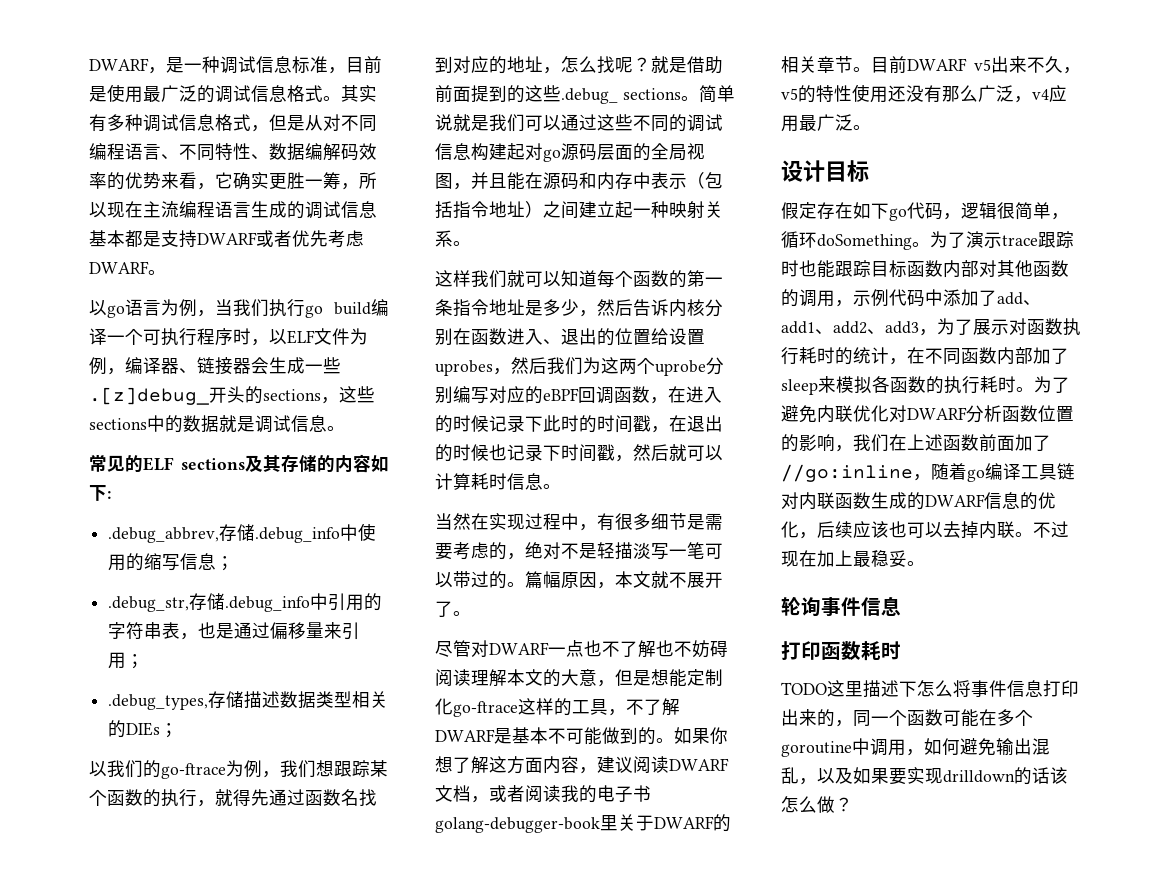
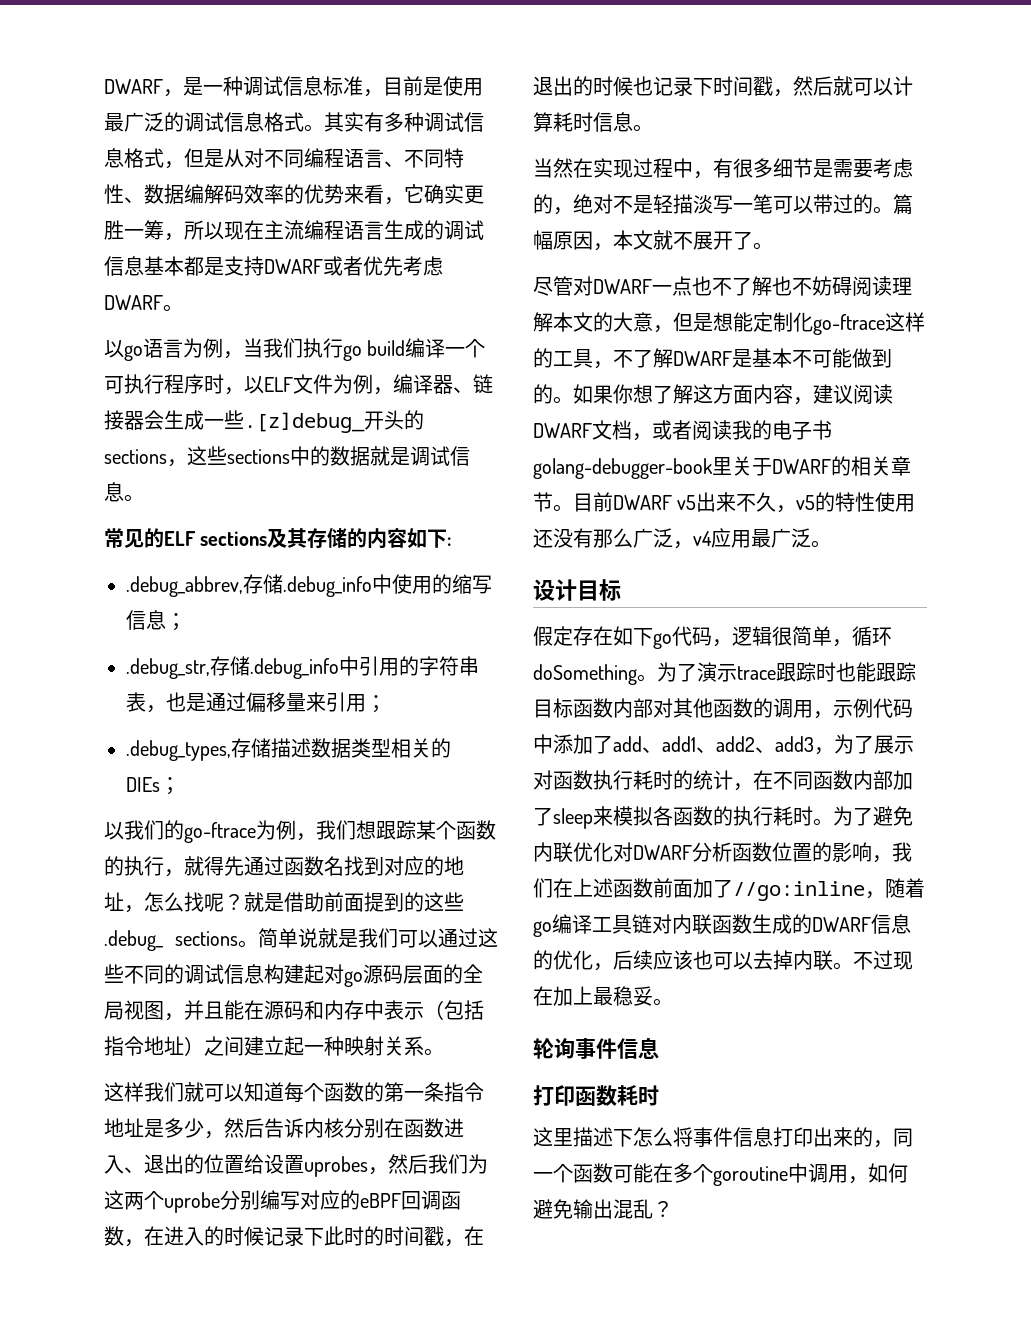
- TODO这里描述下怎么将事件信息打印出来的，同一个函数可能在多个goroutine中调用，如何避免输出混乱，以及如果要实现drilldown的话该怎么做？
+ 这里描述下怎么将事件信息打印出来的，同一个函数可能在多个goroutine中调用，如何避免输出混乱？

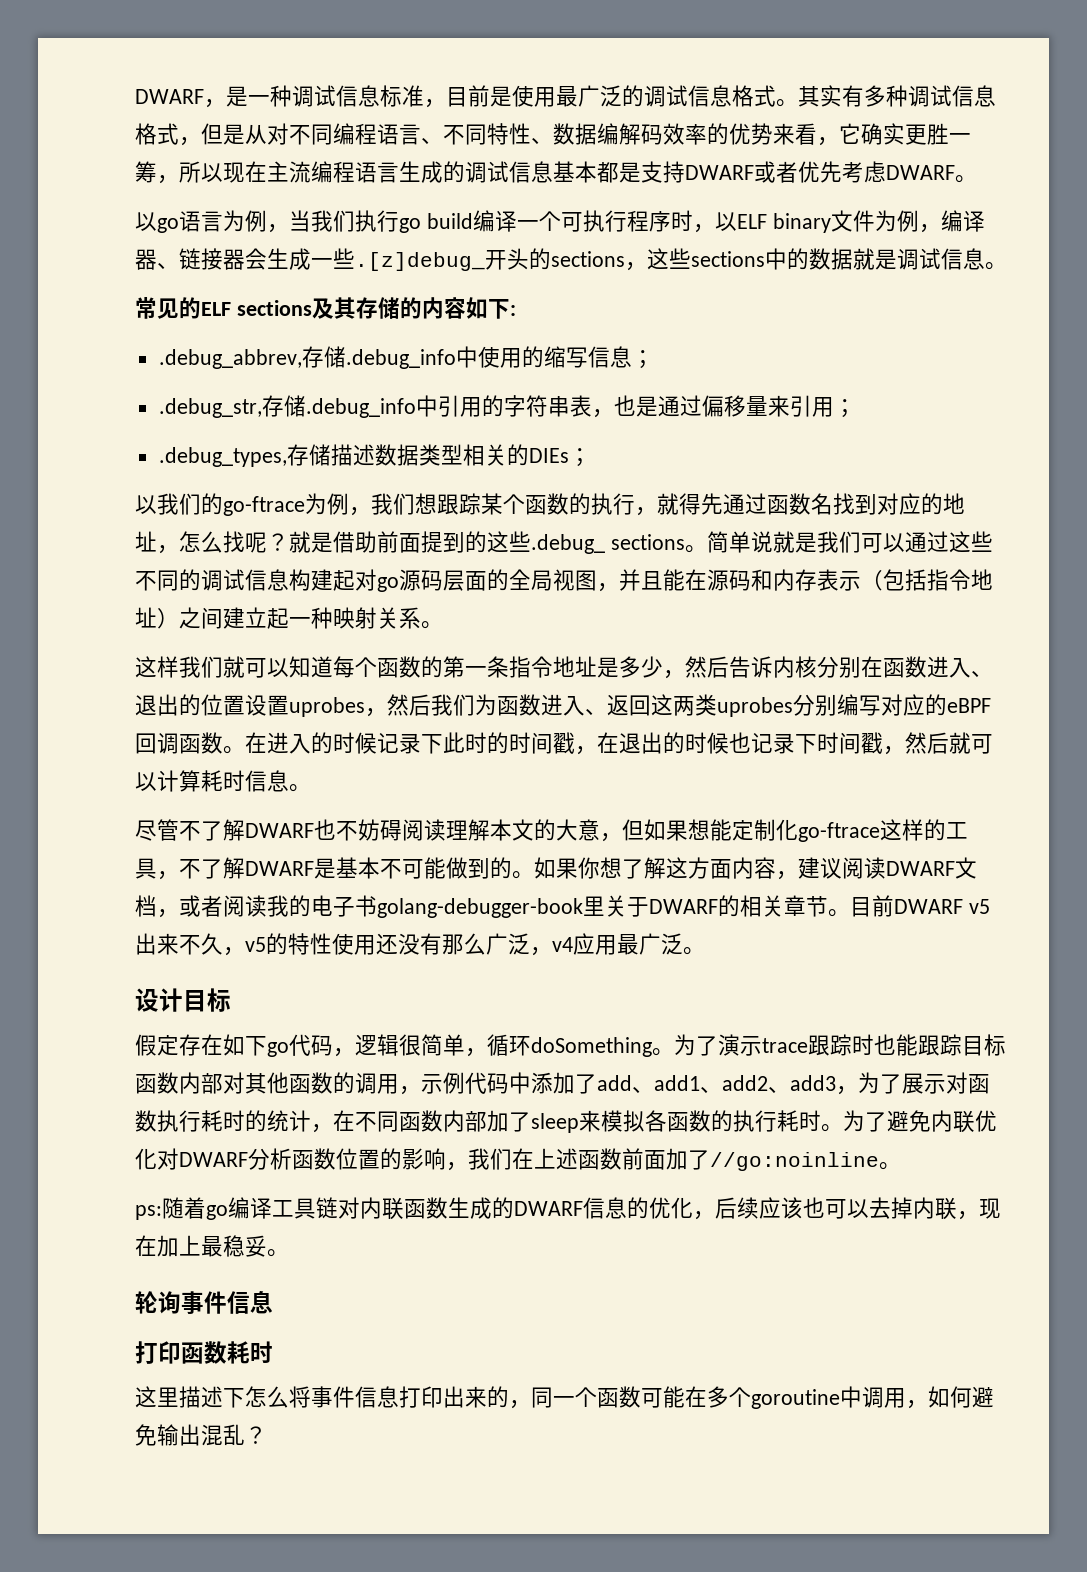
- 以go语言为例，当我们执行go build编译一个可执行程序时，以ELF文件为例，编译器、链接器会生成一些.[z]debug_开头的sections，这些sections中的数据就是调试信息。
+ 以go语言为例，当我们执行go build编译一个可执行程序时，以ELF binary文件为例，编译器、链接器会生成一些.[z]debug_开头的sections，这些sections中的数据就是调试信息。
- 简单说就是我们可以通过这些不同的调试信息构建起对go源码层面的全局视图，并且能在源码和内存中表示（包括指令地址）之间建立起一种映射关系。
+ 简单说就是我们可以通过这些不同的调试信息构建起对go源码层面的全局视图，并且能在源码和内存表示（包括指令地址）之间建立起一种映射关系。
- 这样我们就可以知道每个函数的第一条指令地址是多少，然后告诉内核分别在函数进入、退出的位置给设置uprobes，然后我们为这两个uprobe分别编写对应的eBPF回调函数，在进入的时候记录下此时的时间戳，在退出的时候也记录下时间戳，然后就可以计算耗时信息。
+ 这样我们就可以知道每个函数的第一条指令地址是多少，然后告诉内核分别在函数进入、退出的位置设置uprobes，然后我们为函数进入、返回这两类uprobes分别编写对应的eBPF回调函数。在进入的时候记录下此时的时间戳，在退出的时候也记录下时间戳，然后就可以计算耗时信息。
- 当然在实现过程中，有很多细节是需要考虑的，绝对不是轻描淡写一笔可以带过的。篇幅原因，本文就不展开了。
- 尽管对DWARF一点也不了解也不妨碍阅读理解本文的大意，但是想能定制化go-ftrace这样的工具，不了解DWARF是基本不可能做到的。
+ 尽管不了解DWARF也不妨碍阅读理解本文的大意，但如果想能定制化go-ftrace这样的工具，不了解DWARF是基本不可能做到的。
- 为了避免内联优化对DWARF分析函数位置的影响，我们在上述函数前面加了//go:inline，随着go编译工具链对内联函数生成的DWARF信息的优化，后续应该也可以去掉内联。不过现在加上最稳妥。
+ 为了避免内联优化对DWARF分析函数位置的影响，我们在上述函数前面加了//go:noinline。
+ ps:随着go编译工具链对内联函数生成的DWARF信息的优化，后续应该也可以去掉内联，现在加上最稳妥。

